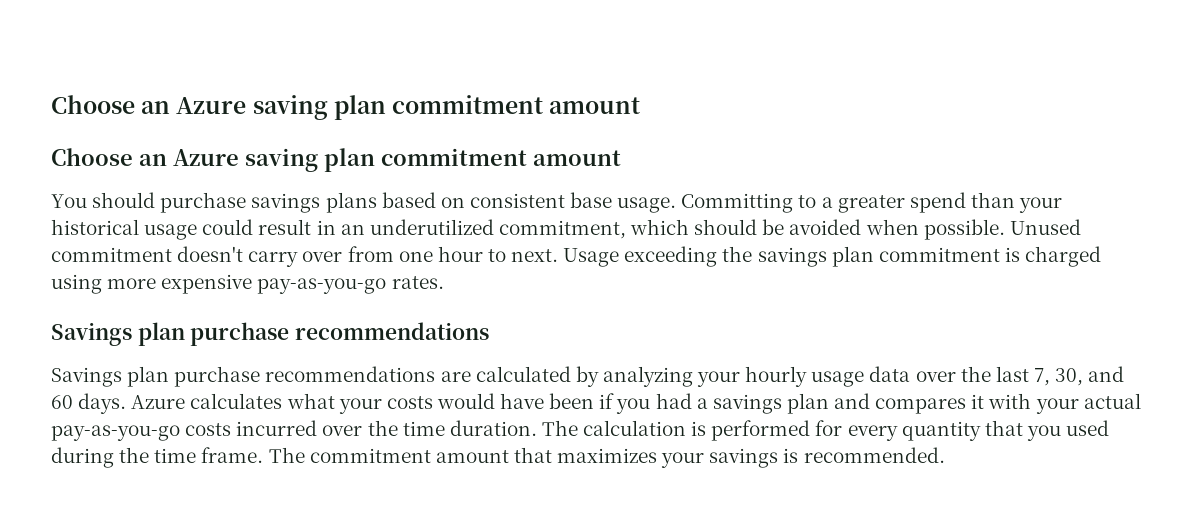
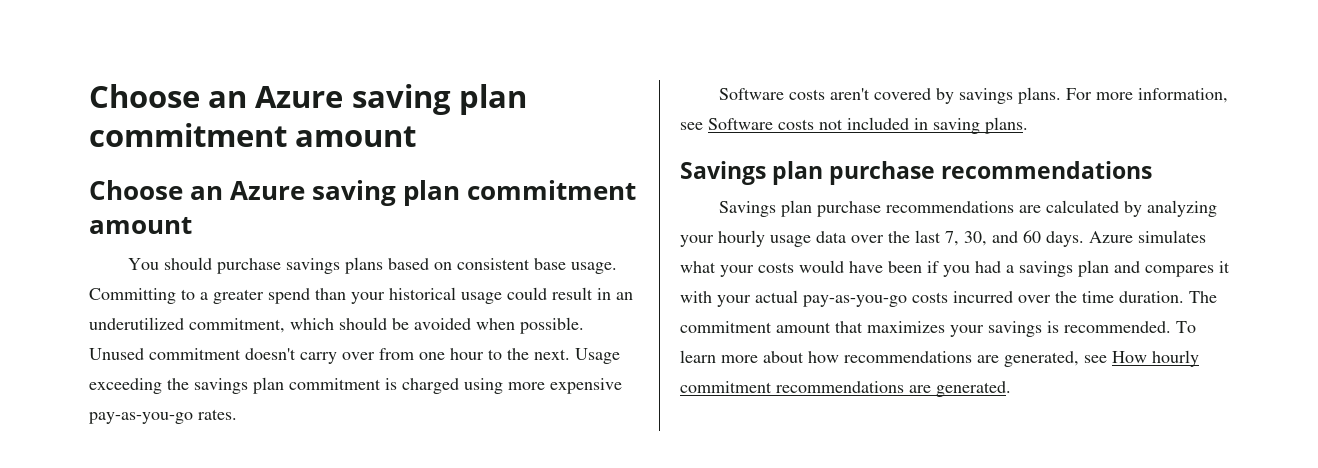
- Unused commitment doesn't carry over from one hour to next.
+ Unused commitment doesn't carry over from one hour to the next.
+ Software costs aren't covered by savings plans. For more information, see Software costs not included in saving plans.
- Azure calculates what your costs would have been if you had a savings plan and compares it with your actual pay-as-you-go costs incurred over the time duration.
+ Azure simulates what your costs would have been if you had a savings plan and compares it with your actual pay-as-you-go costs incurred over the time duration.
- The calculation is performed for every quantity that you used during the time frame. The commitment amount that maximizes your savings is recommended.
+ The commitment amount that maximizes your savings is recommended.
+ To learn more about how recommendations are generated, see How hourly commitment recommendations are generated.

